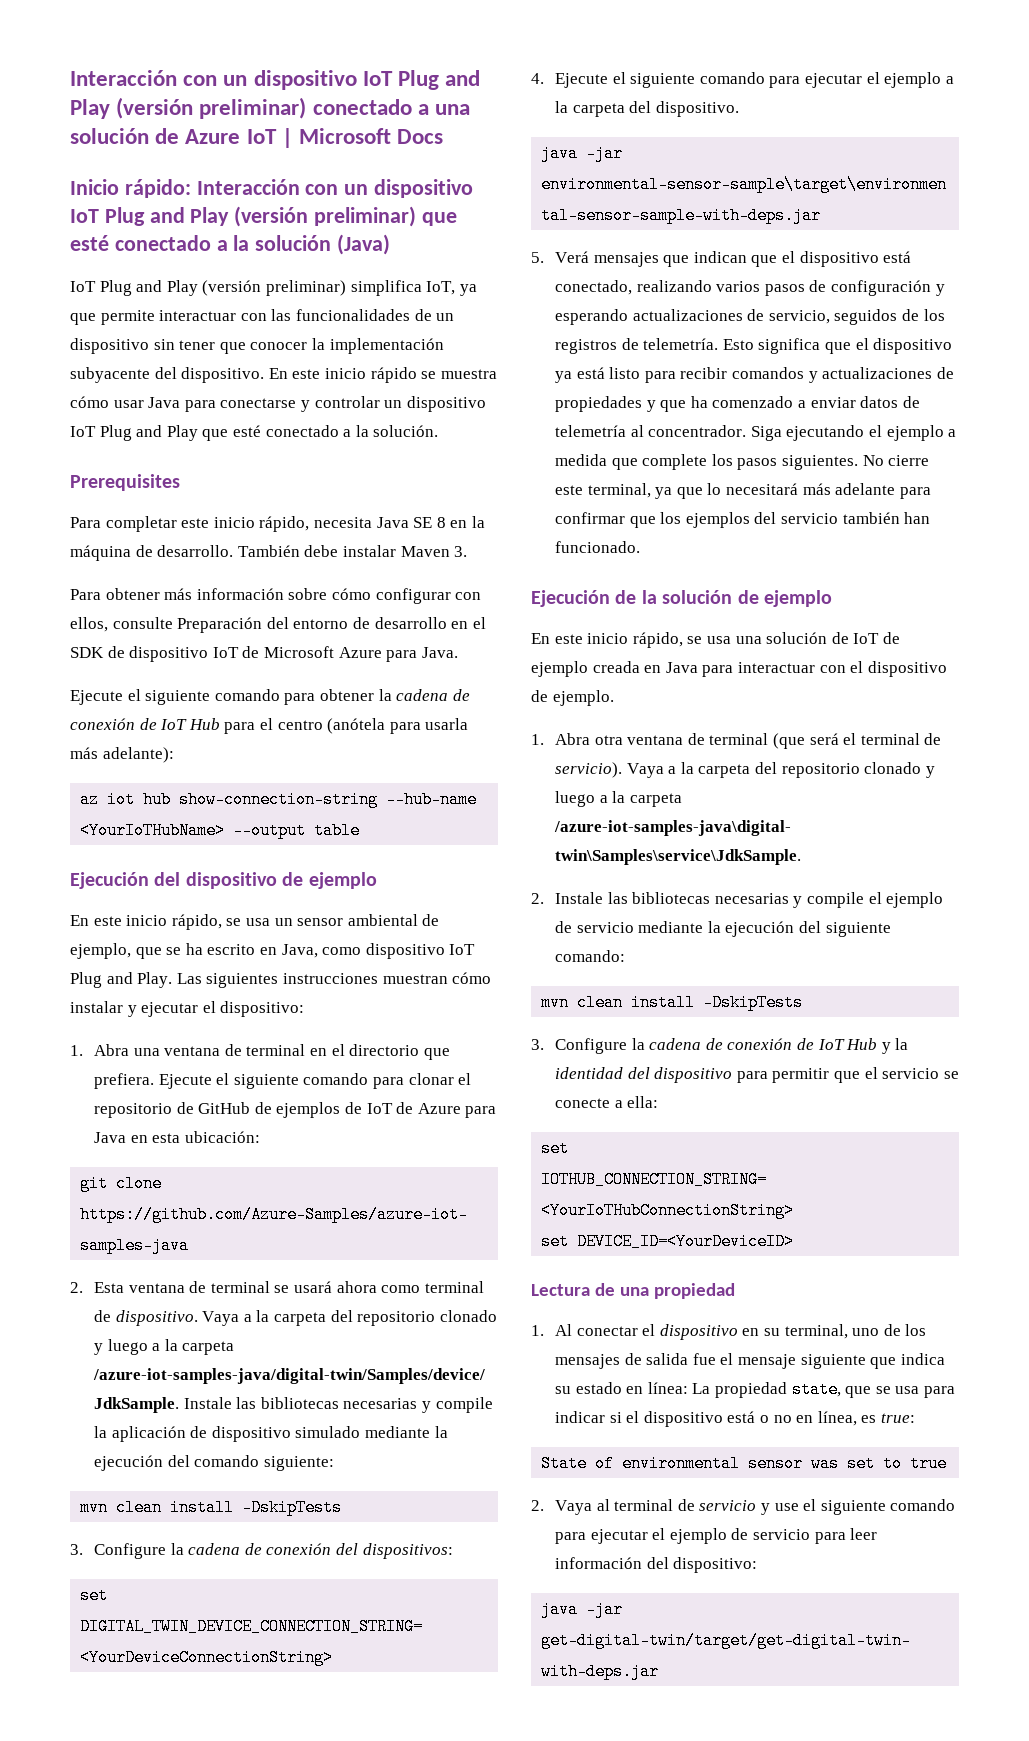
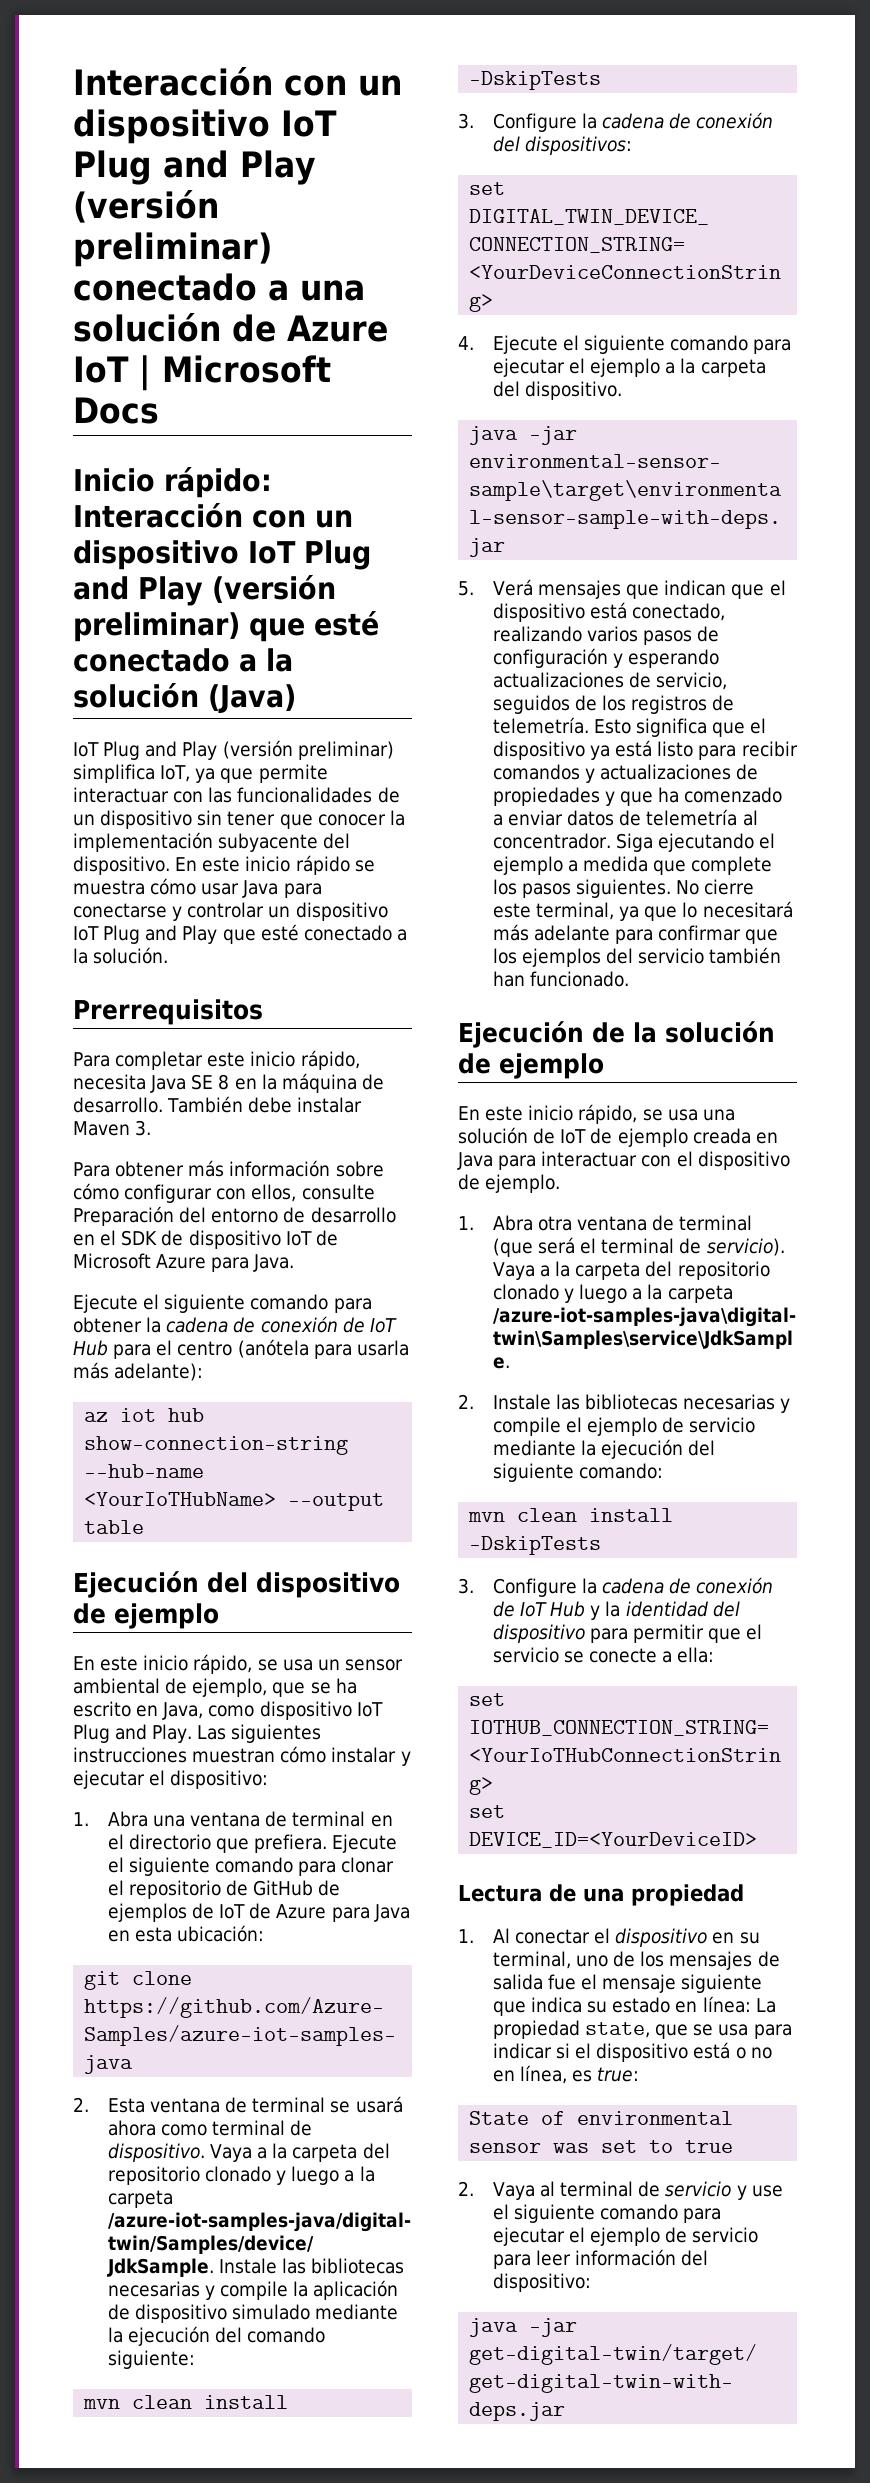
- Prerequisites
+ Prerrequisitos

